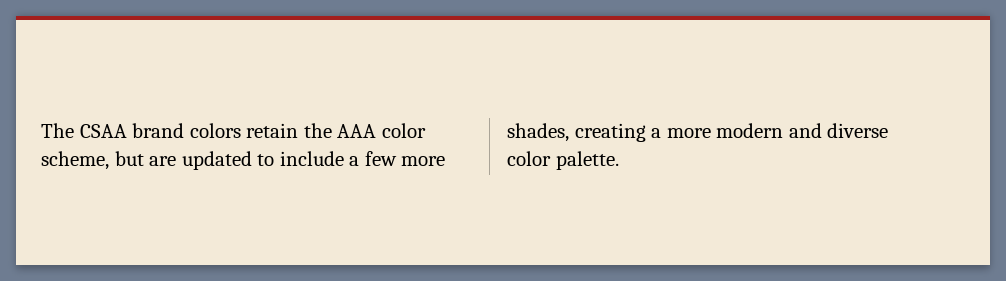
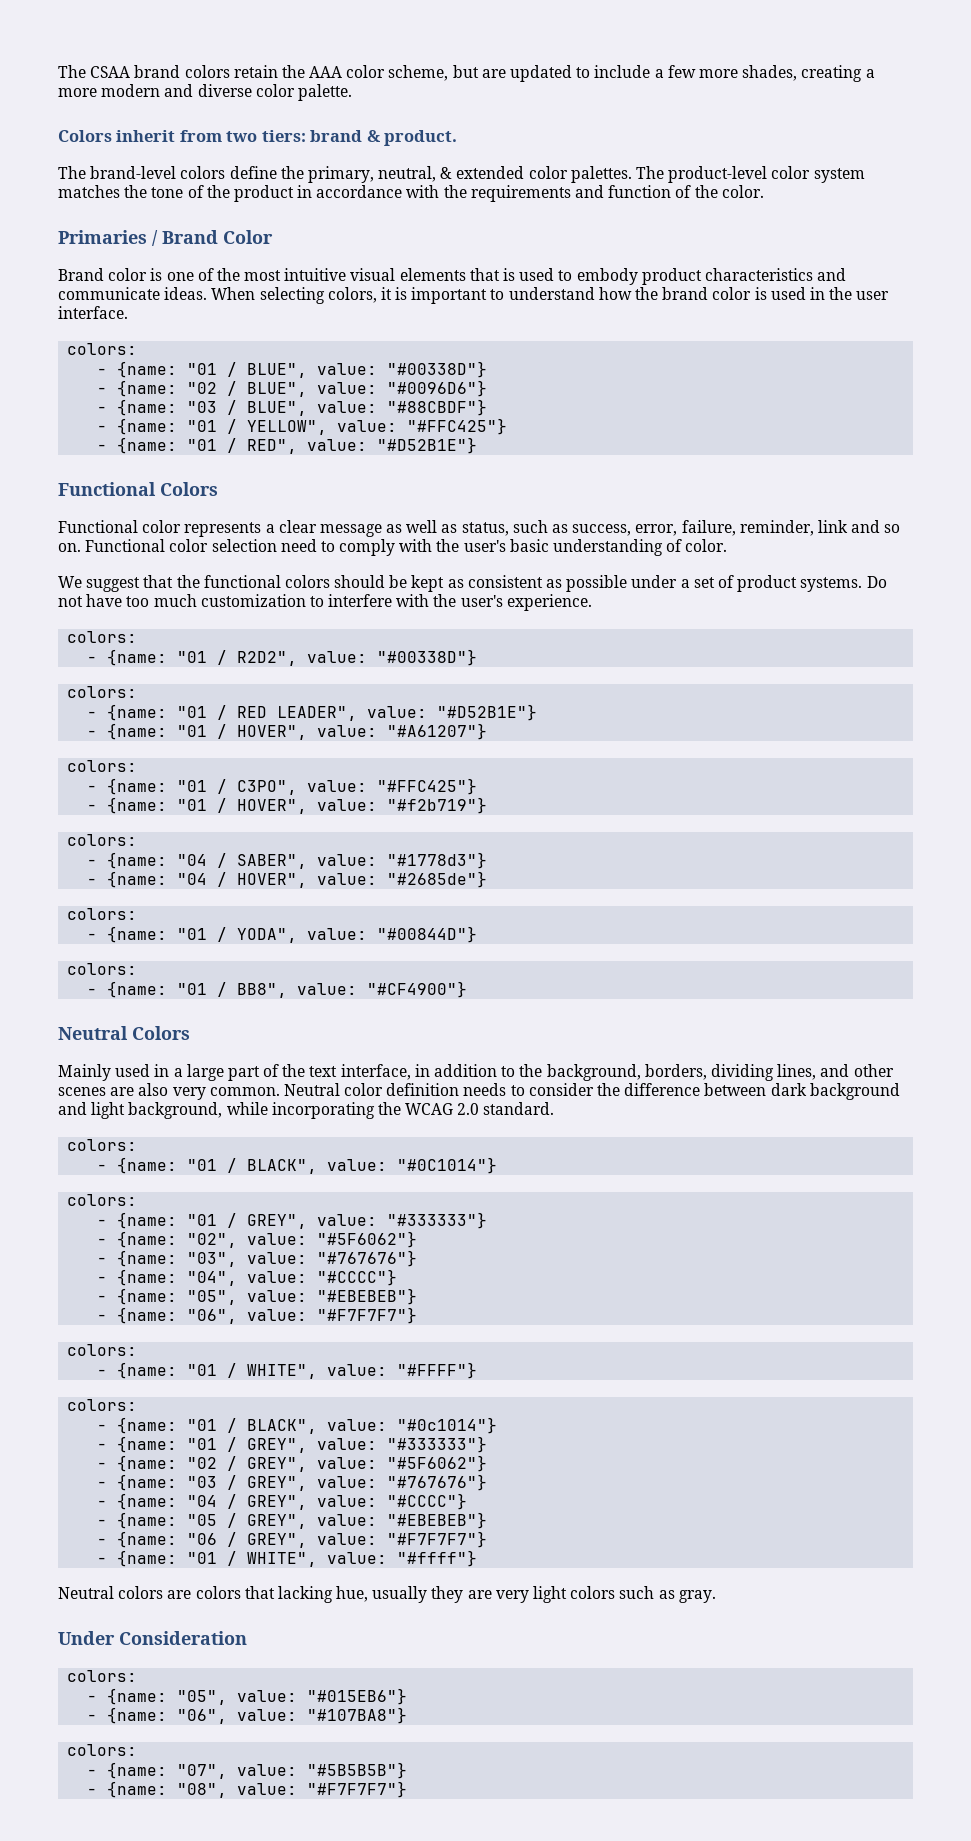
+ Colors inherit from two tiers: brand & product.
+ The brand-level colors define the primary, neutral, & extended color palettes. The product-level color system matches the tone of the product in accordance with the requirements and function of the color.
+ Primaries / Brand Color
+ Brand color is one of the most intuitive visual elements that is used to embody product characteristics and communicate ideas. When selecting colors, it is important to understand how the brand color is used in the user interface.
+ colors:
+ - {name: "01 / BLUE", value: "#00338D"}
+ - {name: "02 / BLUE", value: "#0096D6"}
+ - {name: "03 / BLUE", value: "#88CBDF"}
+ - {name: "01 / YELLOW", value: "#FFC425"}
+ - {name: "01 / RED", value: "#D52B1E"}
+ Functional Colors
+ Functional color represents a clear message as well as status, such as success, error, failure, reminder, link and so on. Functional color selection need to comply with the user's basic understanding of color.
+ We suggest that the functional colors should be kept as consistent as possible under a set of product systems. Do not have too much customization to interfere with the user's experience.
+ colors:
+ - {name: "01 / R2D2", value: "#00338D"}
+ colors:
+ - {name: "01 / RED LEADER", value: "#D52B1E"}
+ - {name: "01 / HOVER", value: "#A61207"}
+ colors:
+ - {name: "01 / C3PO", value: "#FFC425"}
+ - {name: "01 / HOVER", value: "#f2b719"}
+ colors:
+ - {name: "04 / SABER", value: "#1778d3"}
+ - {name: "04 / HOVER", value: "#2685de"}
+ colors:
+ - {name: "01 / YODA", value: "#00844D"}
+ colors:
+ - {name: "01 / BB8", value: "#CF4900"}
+ Neutral Colors
+ Mainly used in a large part of the text interface, in addition to the background, borders, dividing lines, and other scenes are also very common. Neutral color definition needs to consider the difference between dark background and light background, while incorporating the WCAG 2.0 standard.
+ colors:
+ - {name: "01 / BLACK", value: "#0C1014"}
+ colors:
+ - {name: "01 / GREY", value: "#333333"}
+ - {name: "02", value: "#5F6062"}
+ - {name: "03", value: "#767676"}
+ - {name: "04", value: "#CCCC"}
+ - {name: "05", value: "#EBEBEB"}
+ - {name: "06", value: "#F7F7F7"}
+ colors:
+ - {name: "01 / WHITE", value: "#FFFF"}
+ colors:
+ - {name: "01 / BLACK", value: "#0c1014"}
+ - {name: "01 / GREY", value: "#333333"}
+ - {name: "02 / GREY", value: "#5F6062"}
+ - {name: "03 / GREY", value: "#767676"}
+ - {name: "04 / GREY", value: "#CCCC"}
+ - {name: "05 / GREY", value: "#EBEBEB"}
+ - {name: "06 / GREY", value: "#F7F7F7"}
+ - {name: "01 / WHITE", value: "#ffff"}
+ Neutral colors are colors that lacking hue, usually they are very light colors such as gray.
+ Under Consideration
+ colors:
+ - {name: "05", value: "#015EB6"}
+ - {name: "06", value: "#107BA8"}
+ colors:
+ - {name: "07", value: "#5B5B5B"}
+ - {name: "08", value: "#F7F7F7"}

